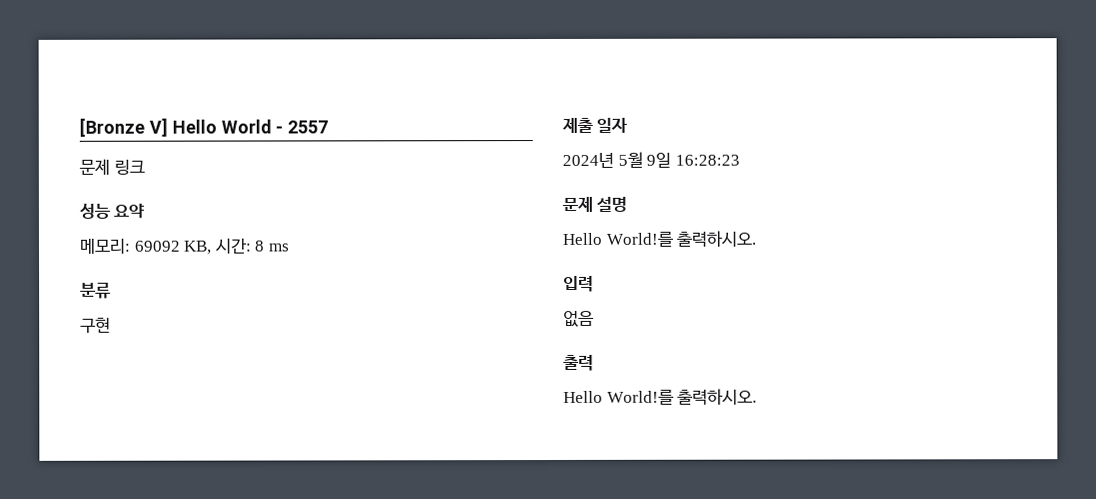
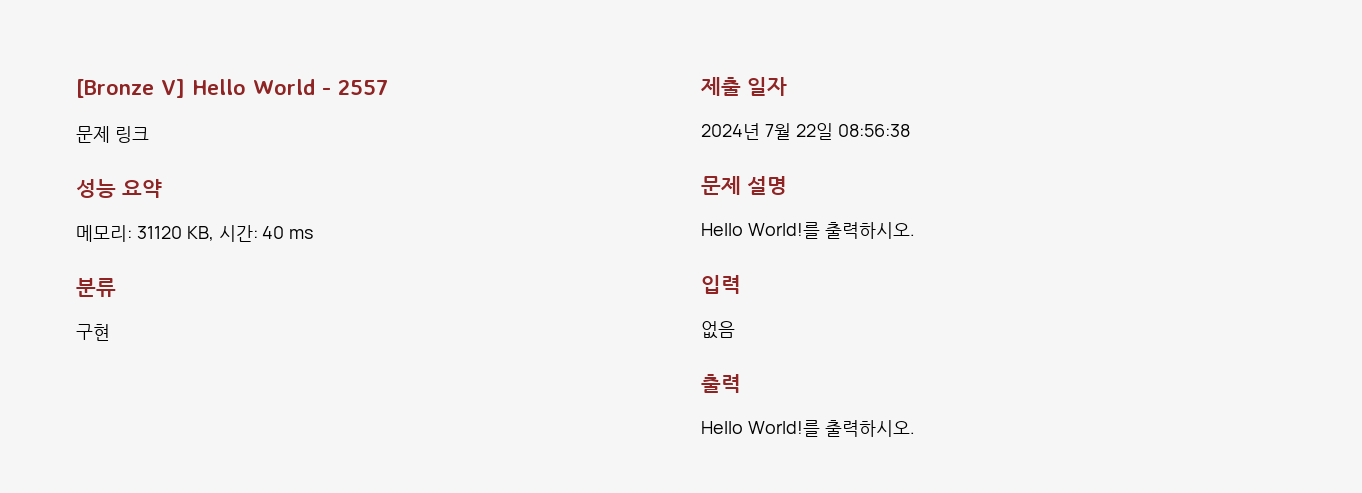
- 메모리: 69092 KB, 시간: 8 ms
+ 메모리: 31120 KB, 시간: 40 ms
- 2024년 5월 9일 16:28:23
+ 2024년 7월 22일 08:56:38

